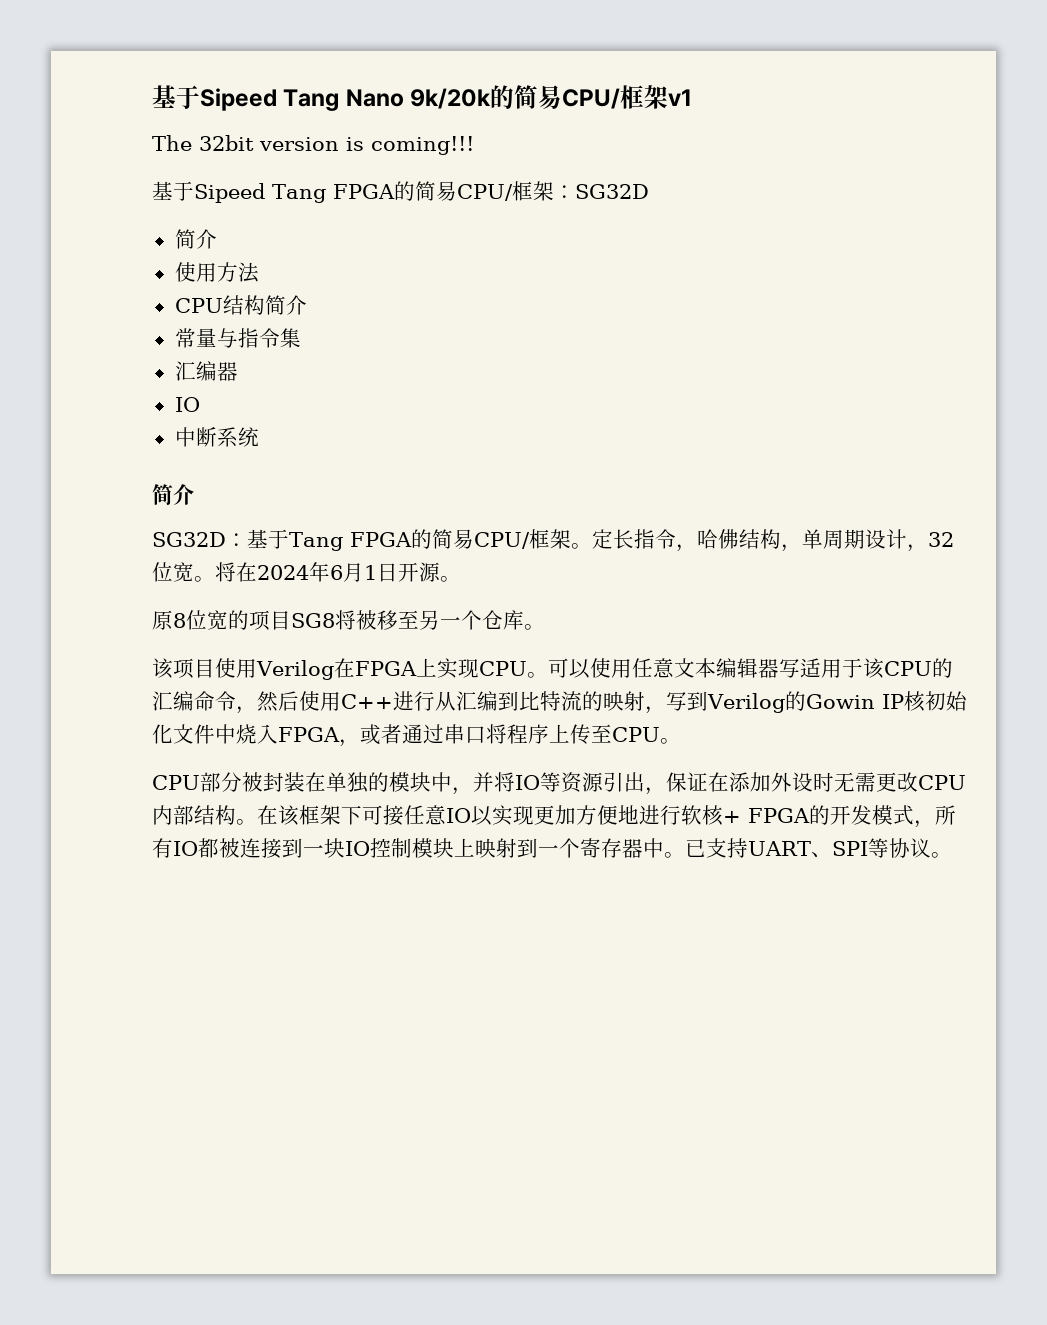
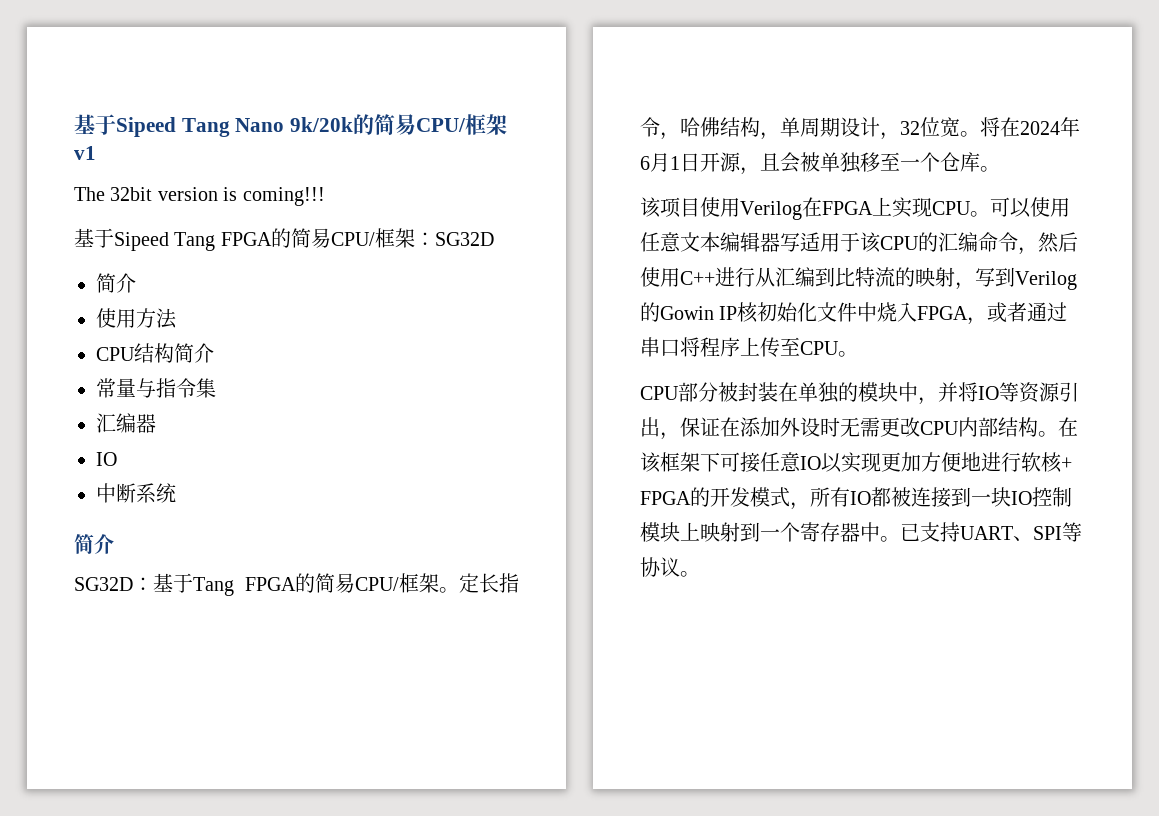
- 将在2024年6月1日开源。
- 原8位宽的项目SG8将被移至另一个仓库。
+ 将在2024年6月1日开源，且会被单独移至一个仓库。

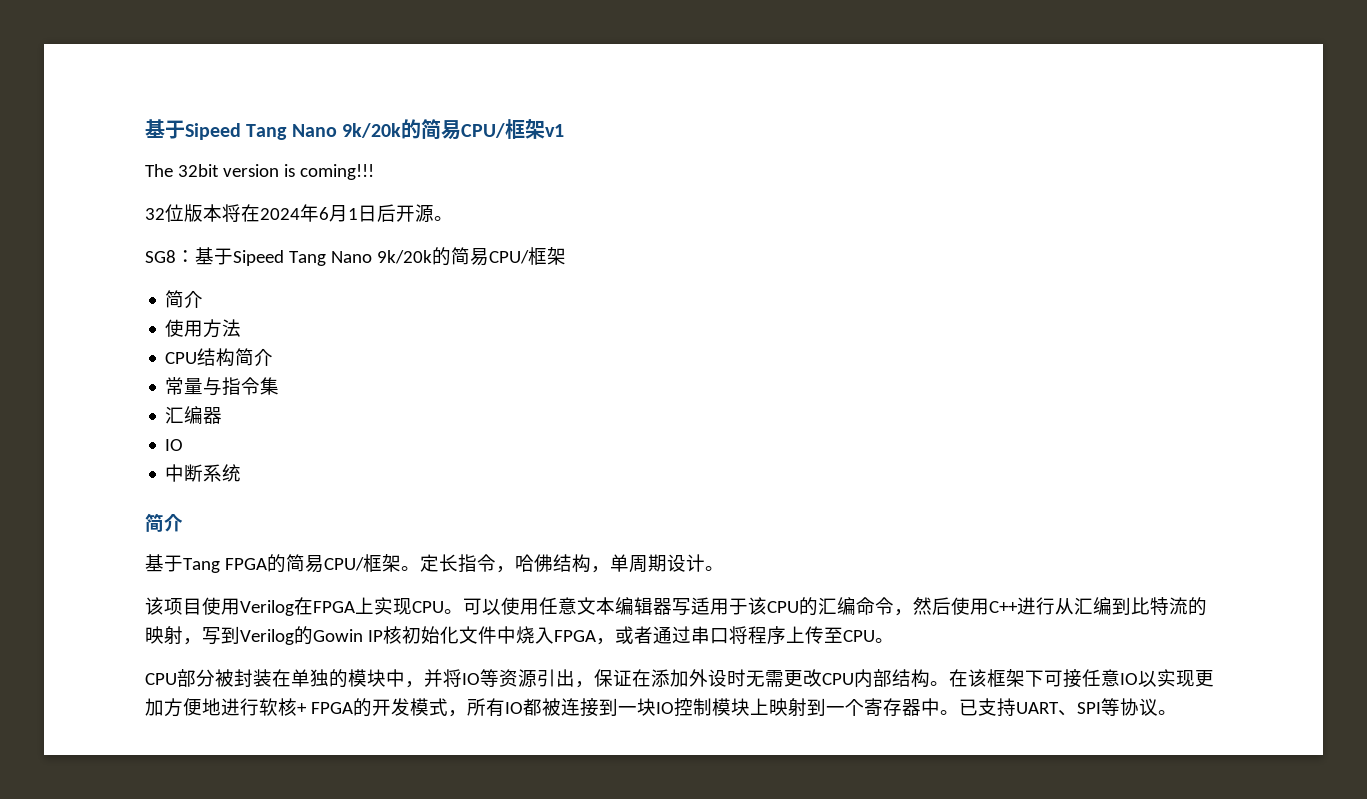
- 基于Sipeed Tang FPGA的简易CPU/框架：SG32D
+ 32位版本将在2024年6月1日后开源。
+ SG8：基于Sipeed Tang Nano 9k/20k的简易CPU/框架
- SG32D：基于Tang FPGA的简易CPU/框架。
+ 基于Tang FPGA的简易CPU/框架。
- 定长指令，哈佛结构，单周期设计，32位宽。将在2024年6月1日开源，且会被单独移至一个仓库。
+ 定长指令，哈佛结构，单周期设计。

